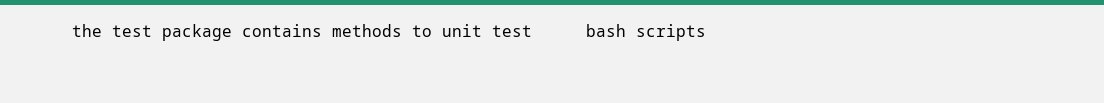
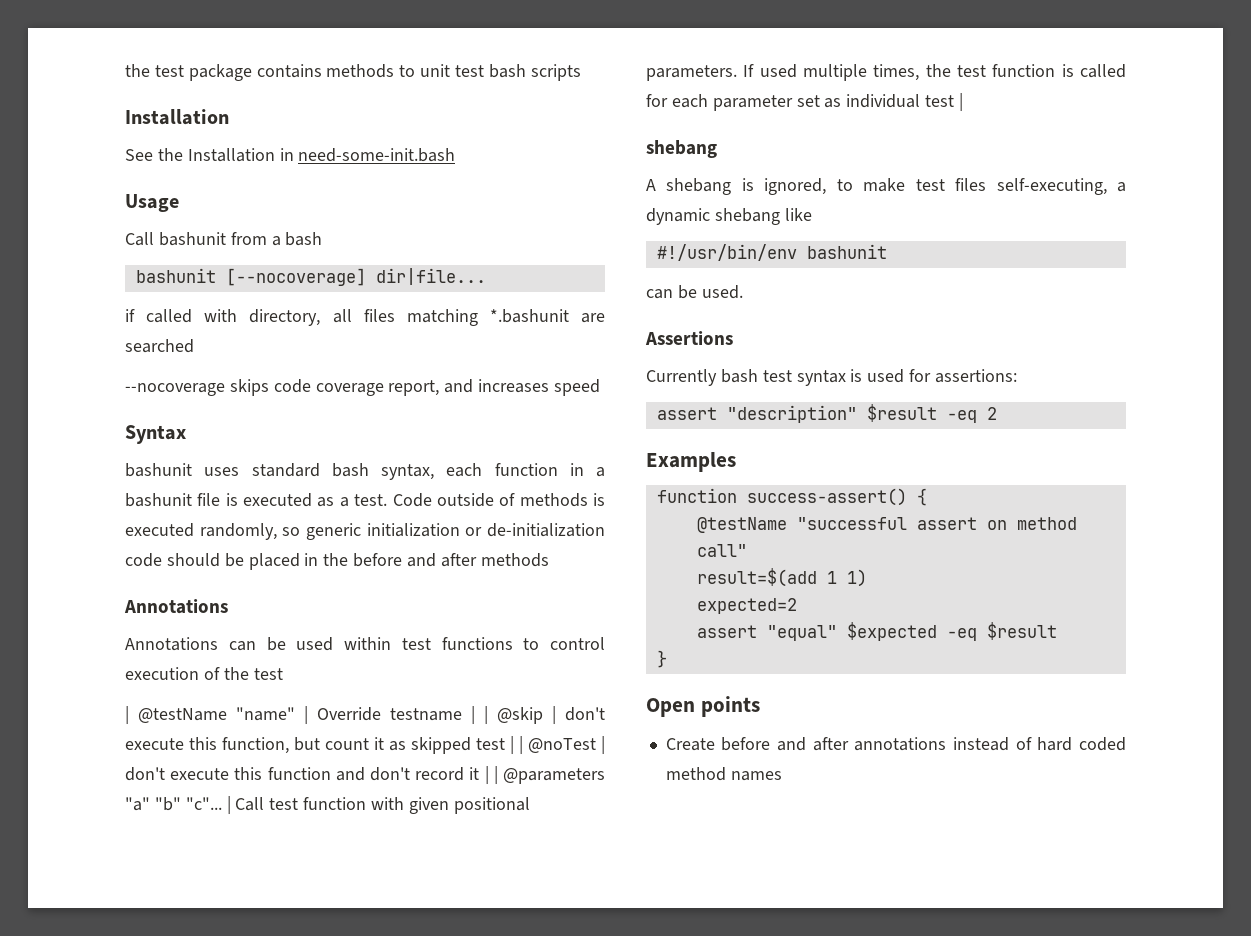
  the test package contains methods to unit test bash scripts
+ Installation
+ See the Installation in need-some-init.bash
+ Usage
+ Call bashunit from a bash
+ bashunit [--nocoverage] dir|file...
+ if called with directory, all files matching *.bashunit are searched
+ --nocoverage skips code coverage report, and increases speed
+ Syntax
+ bashunit uses standard bash syntax, each function in a bashunit file is executed as a test. Code outside of methods is executed randomly, so generic initialization or de-initialization code should be placed in the before and after methods
+ Annotations
+ Annotations can be used within test functions to control execution of the test
+ | @testName "name" | Override testname | | @skip | don't execute this function, but count it as skipped test | | @noTest | don't execute this function and don't record it | | @parameters "a" "b" "c"... | Call test function with given positional parameters. If used multiple times, the test function is called for each parameter set as individual test |
+ shebang
+ A shebang is ignored, to make test files self-executing, a dynamic shebang like
+ #!/usr/bin/env bashunit
+ can be used.
+ Assertions
+ Currently bash test syntax is used for assertions:
+ assert "description" $result -eq 2
+ Examples
+ function success-assert() {
+ @testName "successful assert on method call"
+ result=$(add 1 1)
+ expected=2
+ assert "equal" $expected -eq $result
+ }
+ Open points
+ Create before and after annotations instead of hard coded method names

